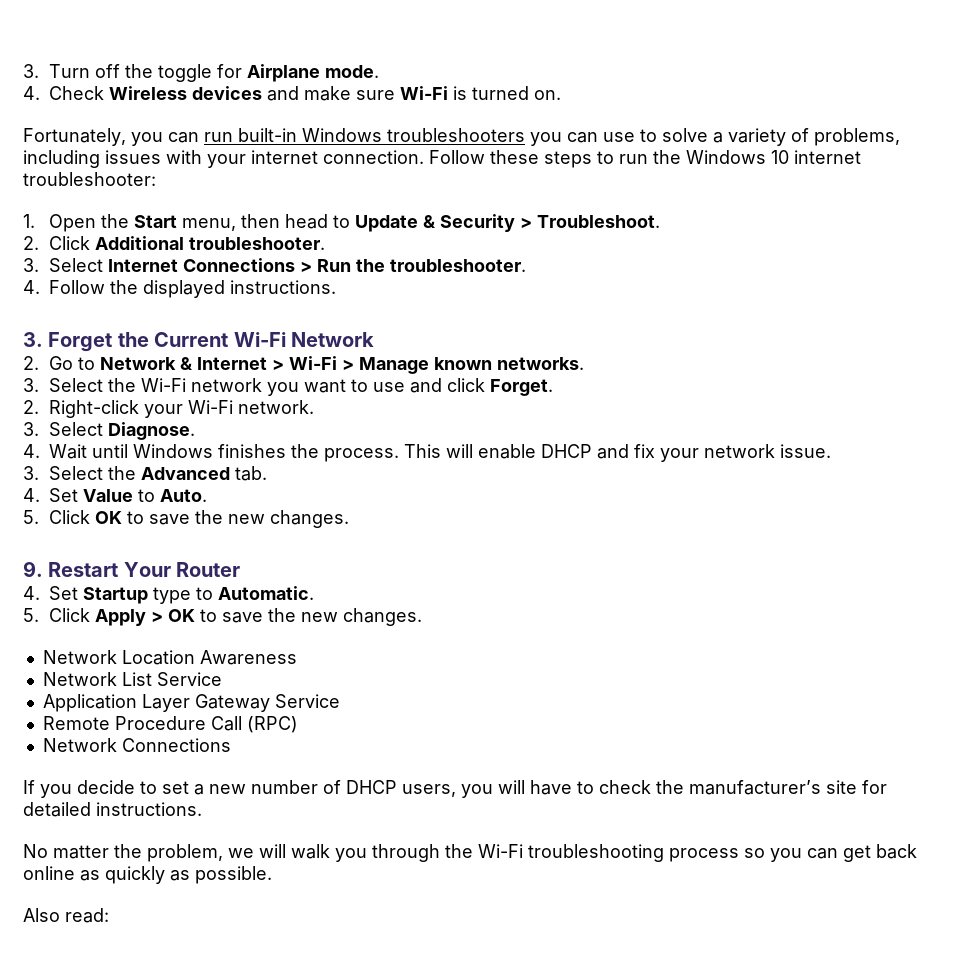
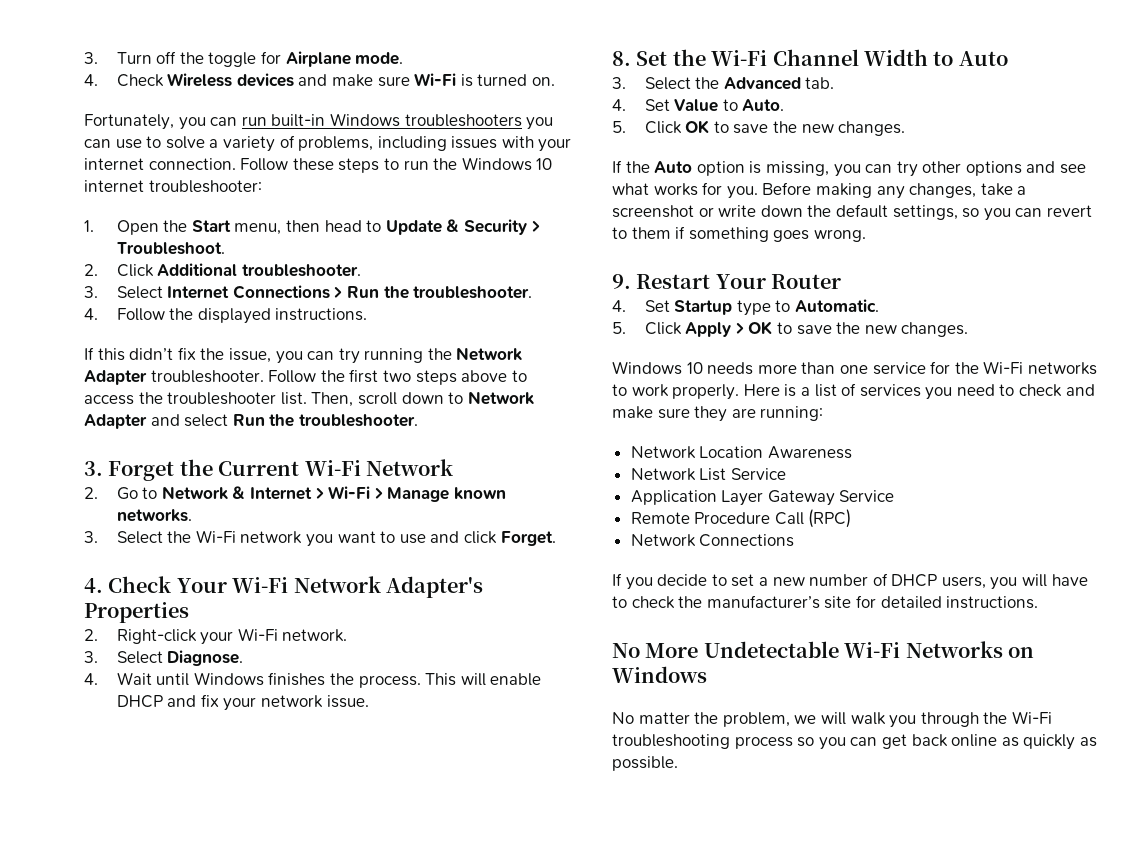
+ If this didn’t fix the issue, you can try running the Network Adapter troubleshooter. Follow the first two steps above to access the troubleshooter list. Then, scroll down to Network Adapter and select Run the troubleshooter.
+ 4. Check Your Wi-Fi Network Adapter's Properties
+ 8. Set the Wi-Fi Channel Width to Auto
+ If the Auto option is missing, you can try other options and see what works for you. Before making any changes, take a screenshot or write down the default settings, so you can revert to them if something goes wrong.
+ Windows 10 needs more than one service for the Wi-Fi networks to work properly. Here is a list of services you need to check and make sure they are running:
+ No More Undetectable Wi-Fi Networks on Windows
- Also read:

